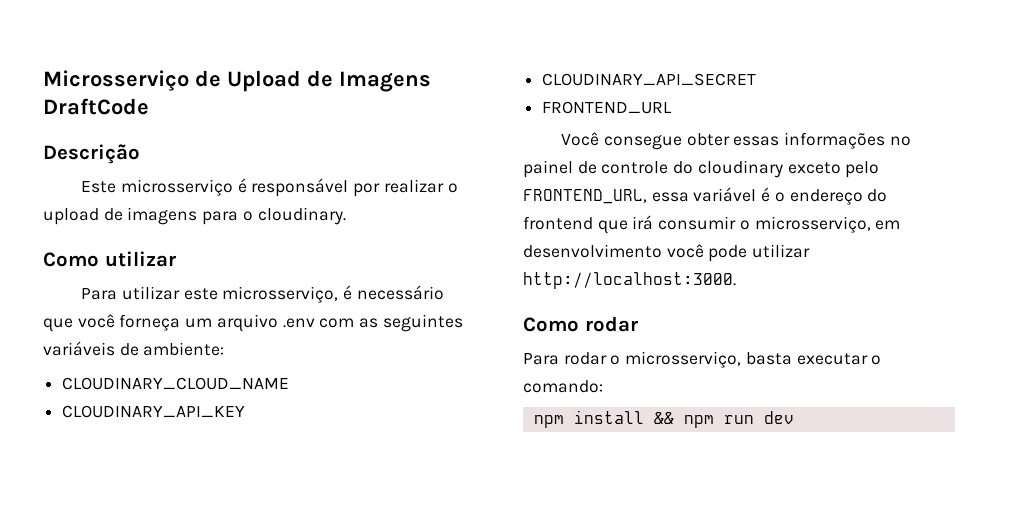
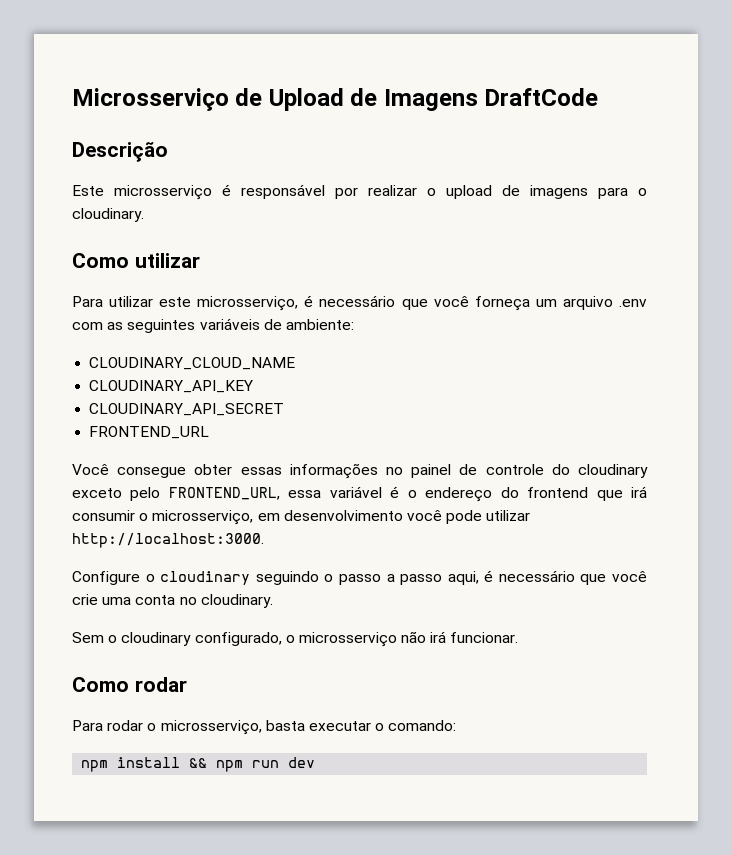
+ Configure o cloudinary seguindo o passo a passo aqui, é necessário que você crie uma conta no cloudinary.
+ Sem o cloudinary configurado, o microsserviço não irá funcionar.

